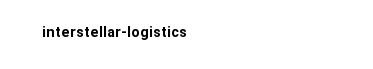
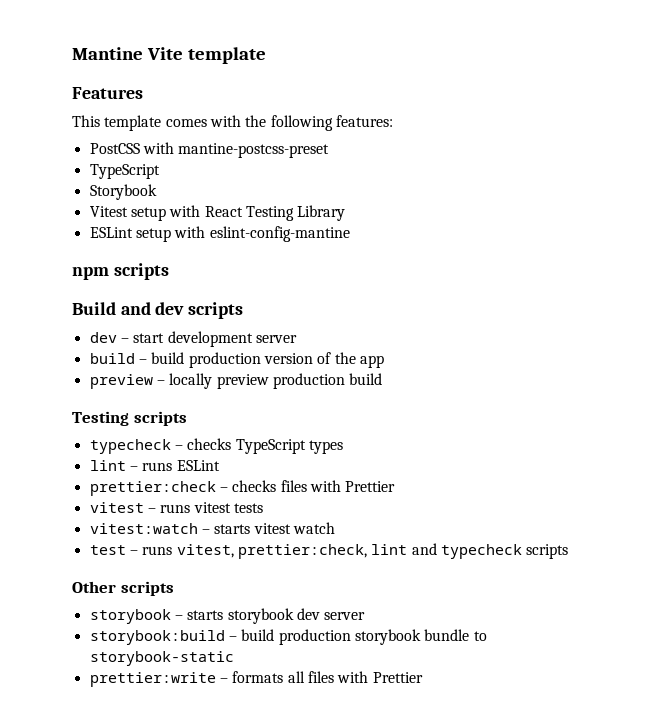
- interstellar-logistics
+ Mantine Vite template
+ Features
+ This template comes with the following features:
+ PostCSS with mantine-postcss-preset
+ TypeScript
+ Storybook
+ Vitest setup with React Testing Library
+ ESLint setup with eslint-config-mantine
+ npm scripts
+ Build and dev scripts
+ dev – start development server
+ build – build production version of the app
+ preview – locally preview production build
+ Testing scripts
+ typecheck – checks TypeScript types
+ lint – runs ESLint
+ prettier:check – checks files with Prettier
+ vitest – runs vitest tests
+ vitest:watch – starts vitest watch
+ test – runs vitest, prettier:check, lint and typecheck scripts
+ Other scripts
+ storybook – starts storybook dev server
+ storybook:build – build production storybook bundle to storybook-static
+ prettier:write – formats all files with Prettier

